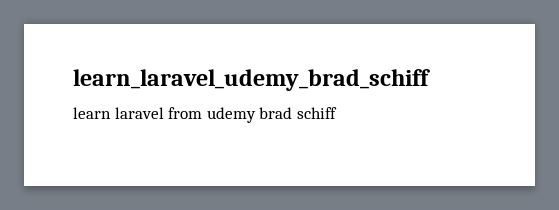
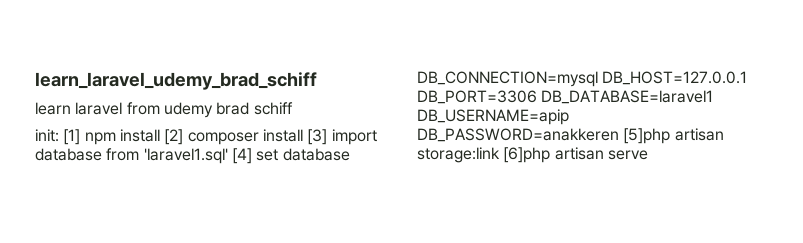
+ init: [1] npm install [2] composer install [3] import database from 'laravel1.sql' [4] set database DB_CONNECTION=mysql DB_HOST=127.0.0.1 DB_PORT=3306 DB_DATABASE=laravel1 DB_USERNAME=apip DB_PASSWORD=anakkeren [5]php artisan storage:link [6]php artisan serve

